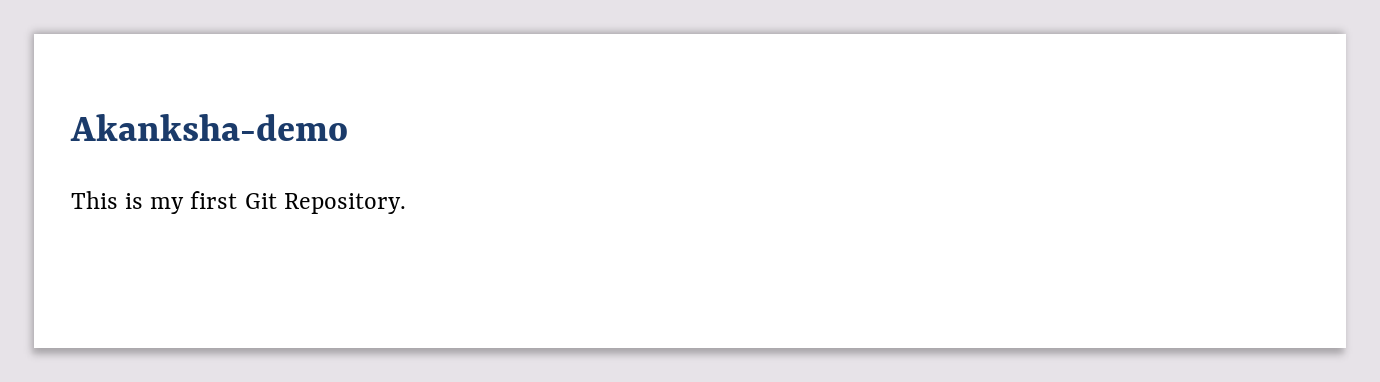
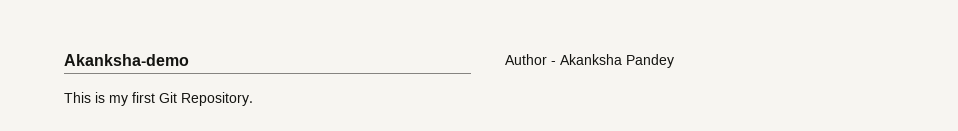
+ Author - Akanksha Pandey

